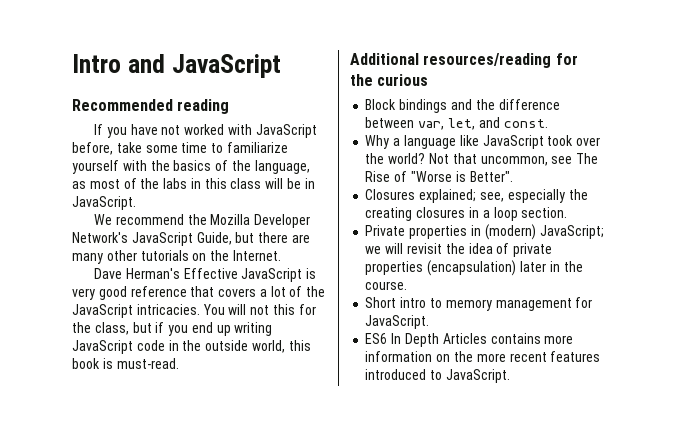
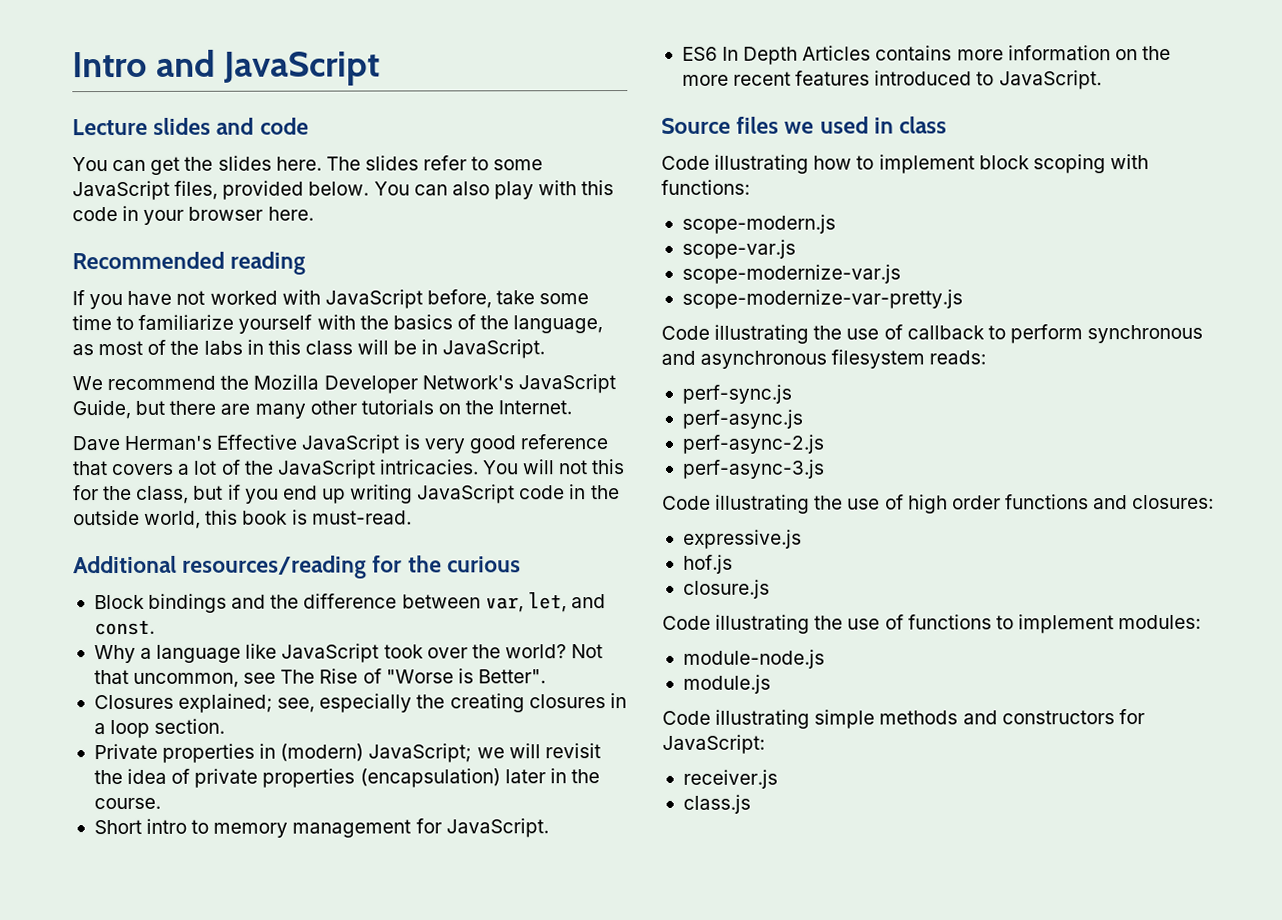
+ Lecture slides and code
+ You can get the slides here. The slides refer to some JavaScript files, provided below. You can also play with this code in your browser here.
+ Source files we used in class
+ Code illustrating how to implement block scoping with functions:
+ scope-modern.js
+ scope-var.js
+ scope-modernize-var.js
+ scope-modernize-var-pretty.js
+ Code illustrating the use of callback to perform synchronous and asynchronous filesystem reads:
+ perf-sync.js
+ perf-async.js
+ perf-async-2.js
+ perf-async-3.js
+ Code illustrating the use of high order functions and closures:
+ expressive.js
+ hof.js
+ closure.js
+ Code illustrating the use of functions to implement modules:
+ module-node.js
+ module.js
+ Code illustrating simple methods and constructors for JavaScript:
+ receiver.js
+ class.js

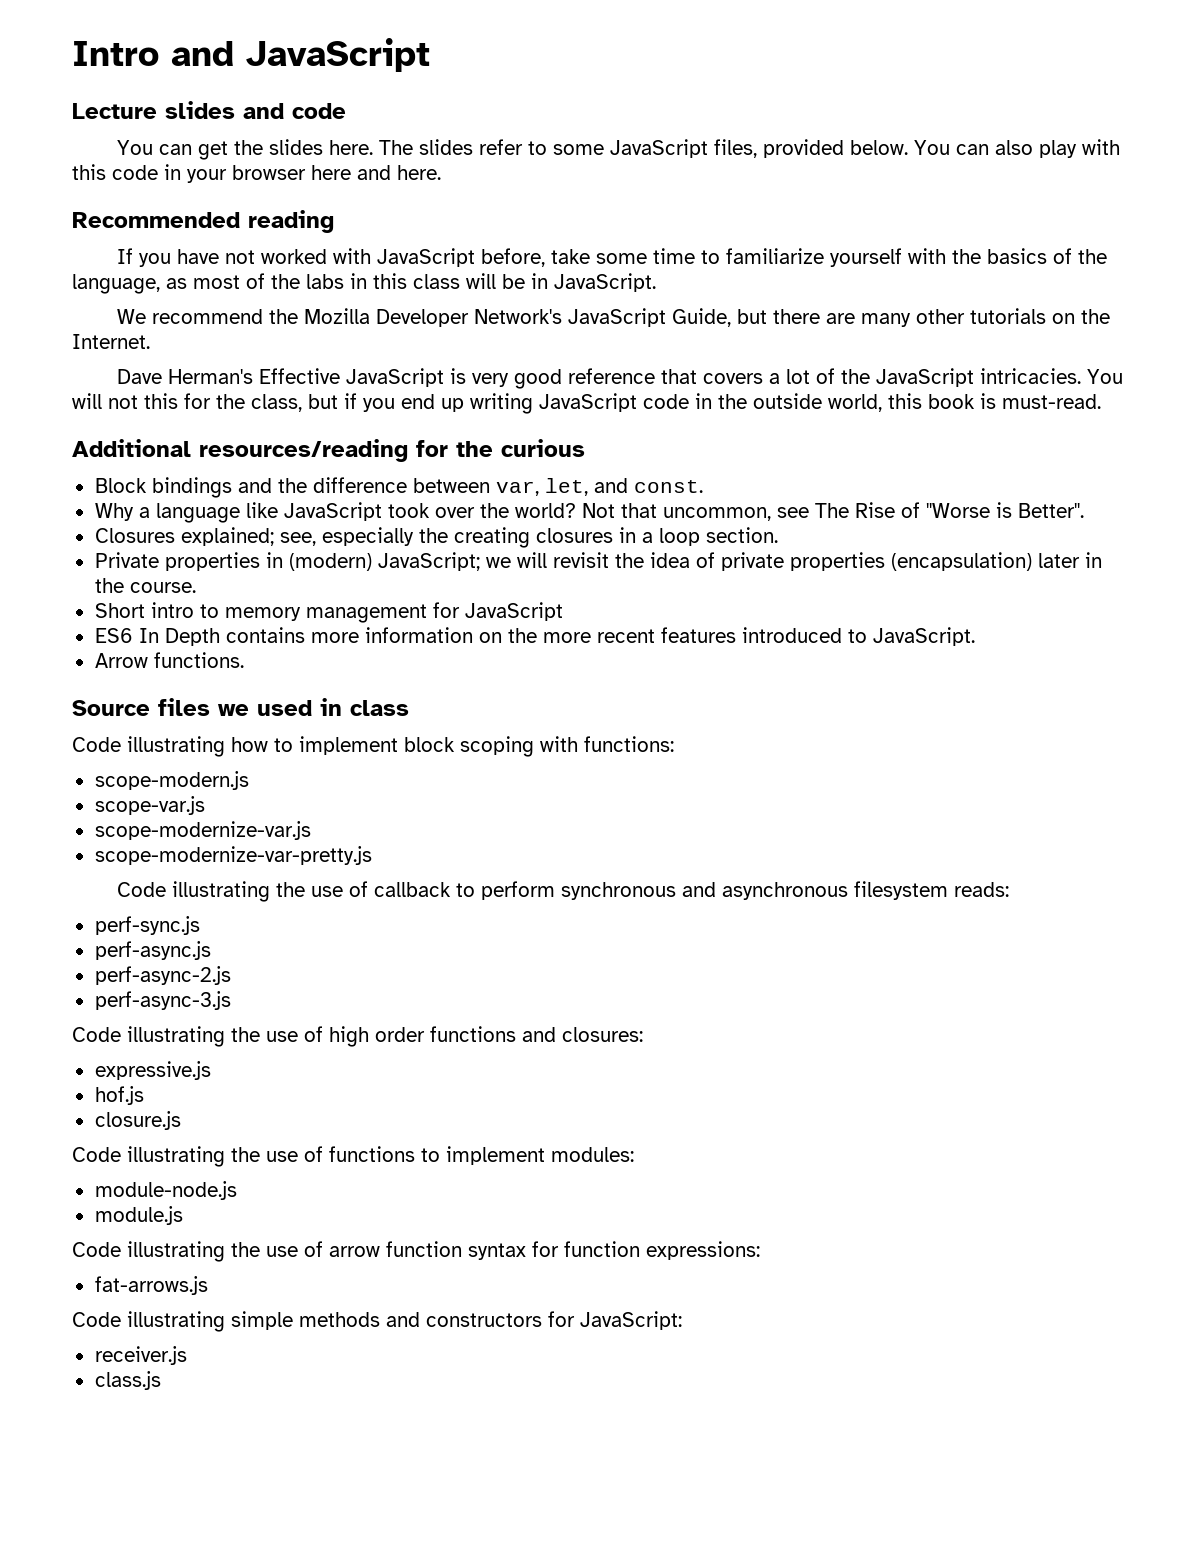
- You can also play with this code in your browser here.
+ You can also play with this code in your browser here and here.
- Short intro to memory management for JavaScript.
+ Short intro to memory management for JavaScript
- ES6 In Depth Articles contains more information on the more recent features introduced to JavaScript.
+ ES6 In Depth contains more information on the more recent features introduced to JavaScript.
+ Arrow functions.
+ Code illustrating the use of arrow function syntax for function expressions:
+ fat-arrows.js

